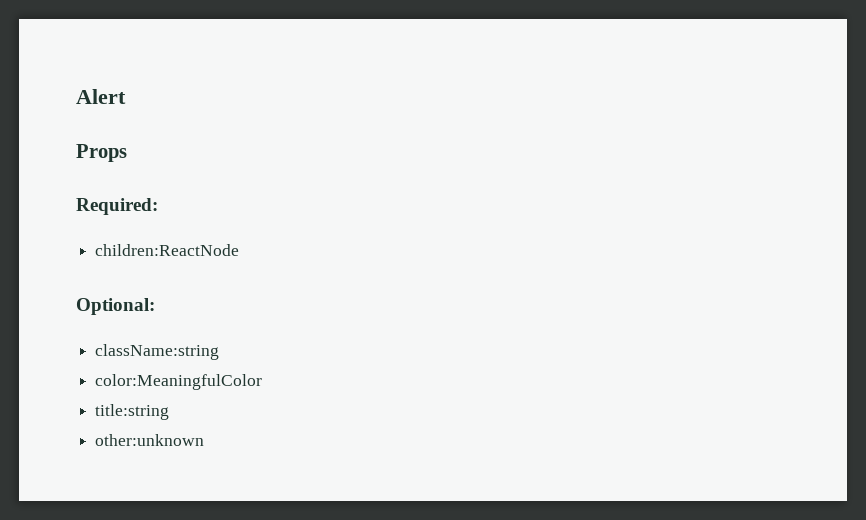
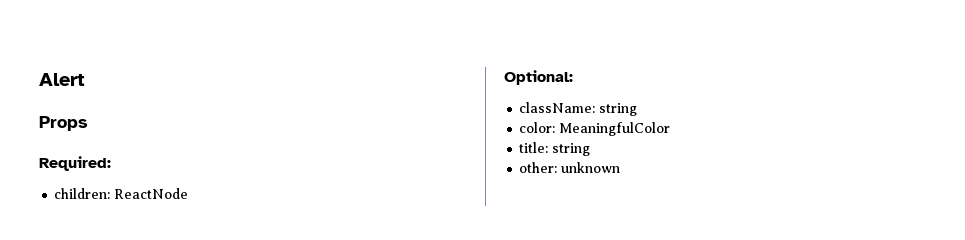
- children:ReactNode
+ children: ReactNode
- className:string
- color:MeaningfulColor
- title:string
- other:unknown
+ className: string
+ color: MeaningfulColor
+ title: string
+ other: unknown

